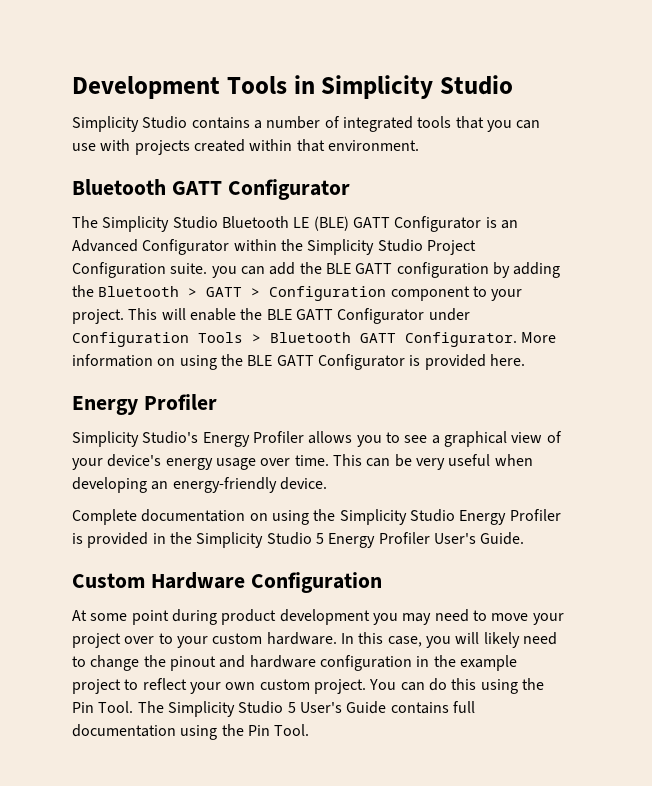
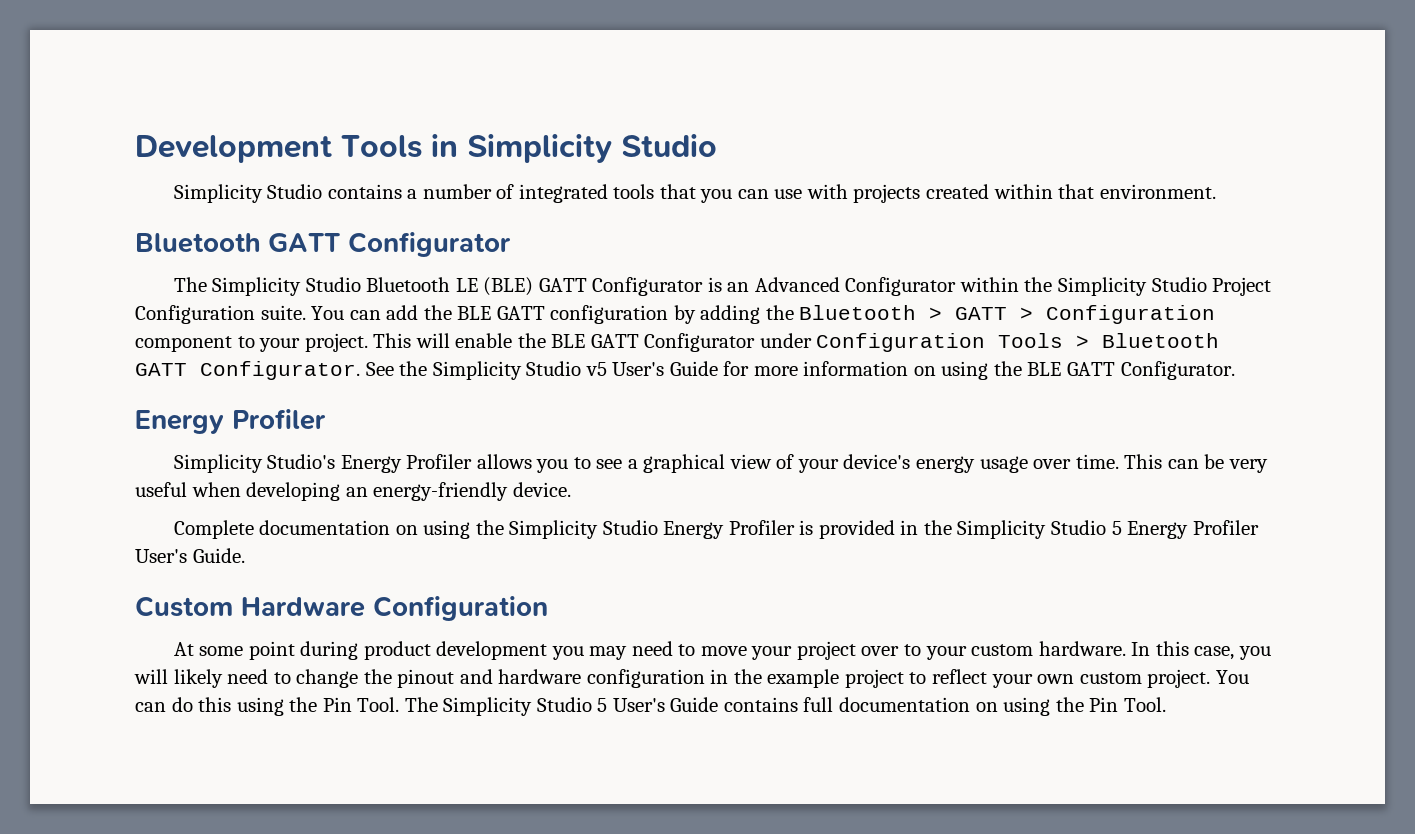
- The Simplicity Studio Bluetooth LE (BLE) GATT Configurator is an Advanced Configurator within the Simplicity Studio Project Configuration suite. you can add the BLE GATT configuration by adding the Bluetooth > GATT > Configuration component to your project.
+ The Simplicity Studio Bluetooth LE (BLE) GATT Configurator is an Advanced Configurator within the Simplicity Studio Project Configuration suite. You can add the BLE GATT configuration by adding the Bluetooth > GATT > Configuration component to your project.
- More information on using the BLE GATT Configurator is provided here.
+ See the Simplicity Studio v5 User's Guide for more information on using the BLE GATT Configurator.
- The Simplicity Studio 5 User's Guide contains full documentation using the Pin Tool.
+ The Simplicity Studio 5 User's Guide contains full documentation on using the Pin Tool.

